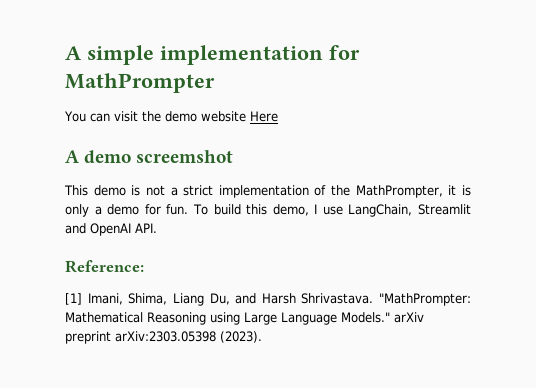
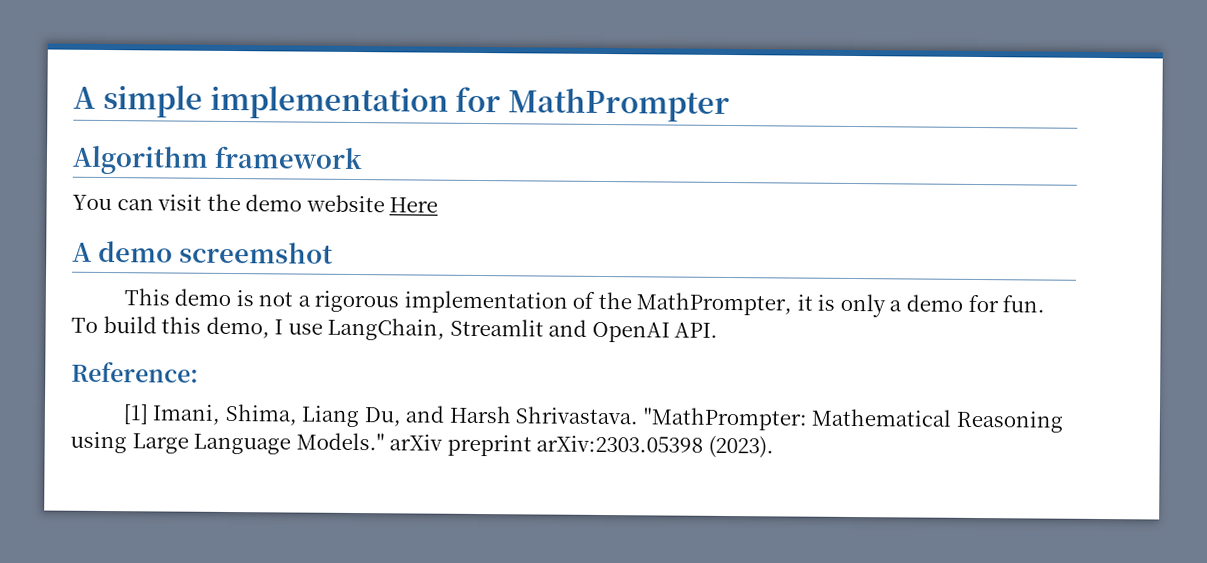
+ Algorithm framework
- This demo is not a strict implementation of the MathPrompter, it is only a demo for fun.
+ This demo is not a rigorous implementation of the MathPrompter, it is only a demo for fun.

